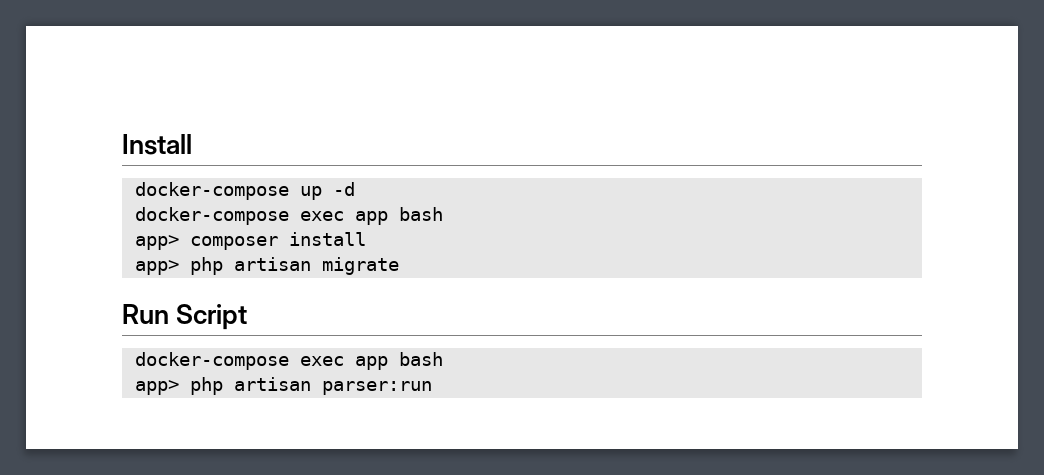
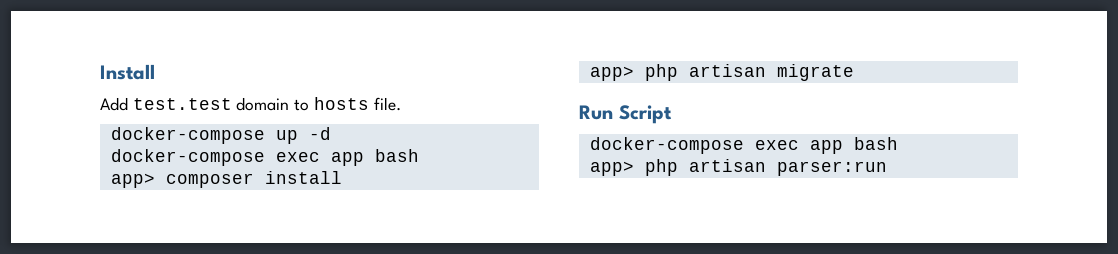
+ Add test.test domain to hosts file.

